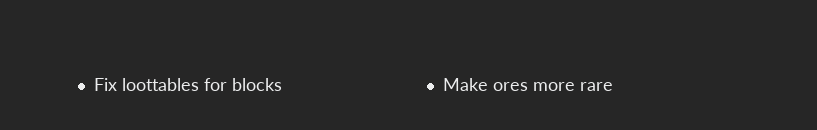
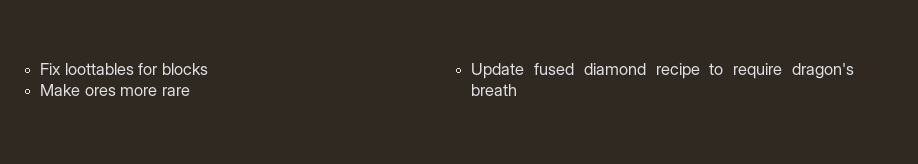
+ Update fused diamond recipe to require dragon's breath

